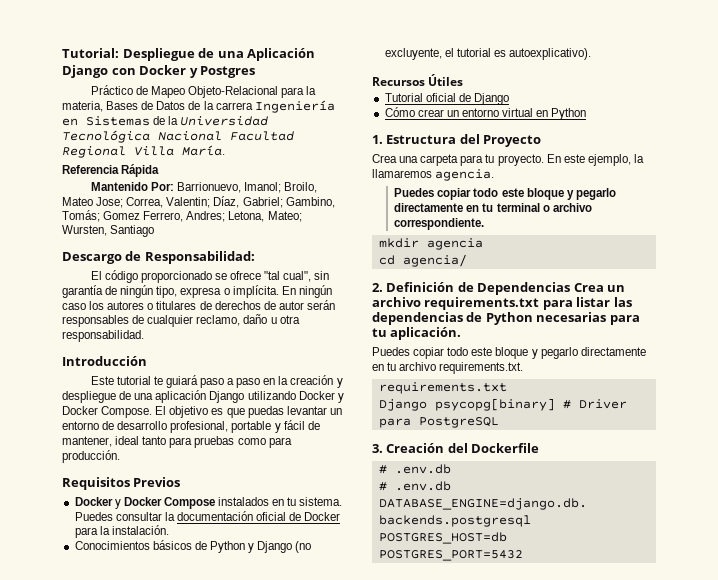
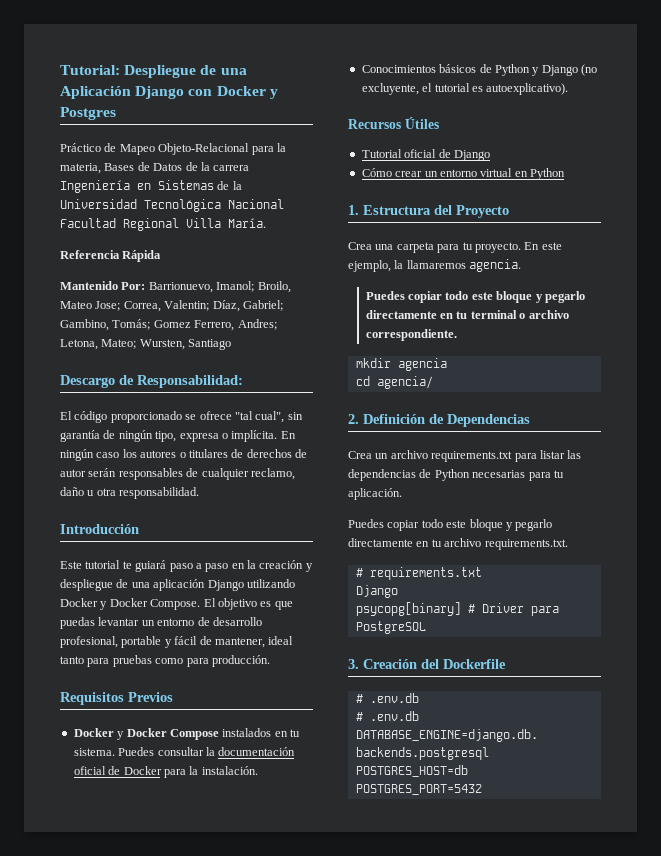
- 2. Definición de Dependencias Crea un archivo requirements.txt para listar las dependencias de Python necesarias para tu aplicación.
+ 2. Definición de Dependencias
+ Crea un archivo requirements.txt para listar las dependencias de Python necesarias para tu aplicación.
  Puedes copiar todo este bloque y pegarlo directamente en tu archivo requirements.txt.
- requirements.txt
- Django psycopg[binary] # Driver para PostgreSQL
+ # requirements.txt
+ Django
+ psycopg[binary] # Driver para PostgreSQL

